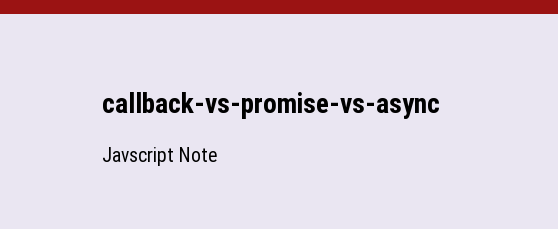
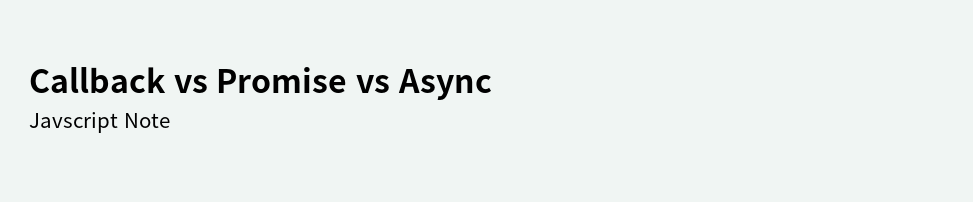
- callback-vs-promise-vs-async
+ Callback vs Promise vs Async

